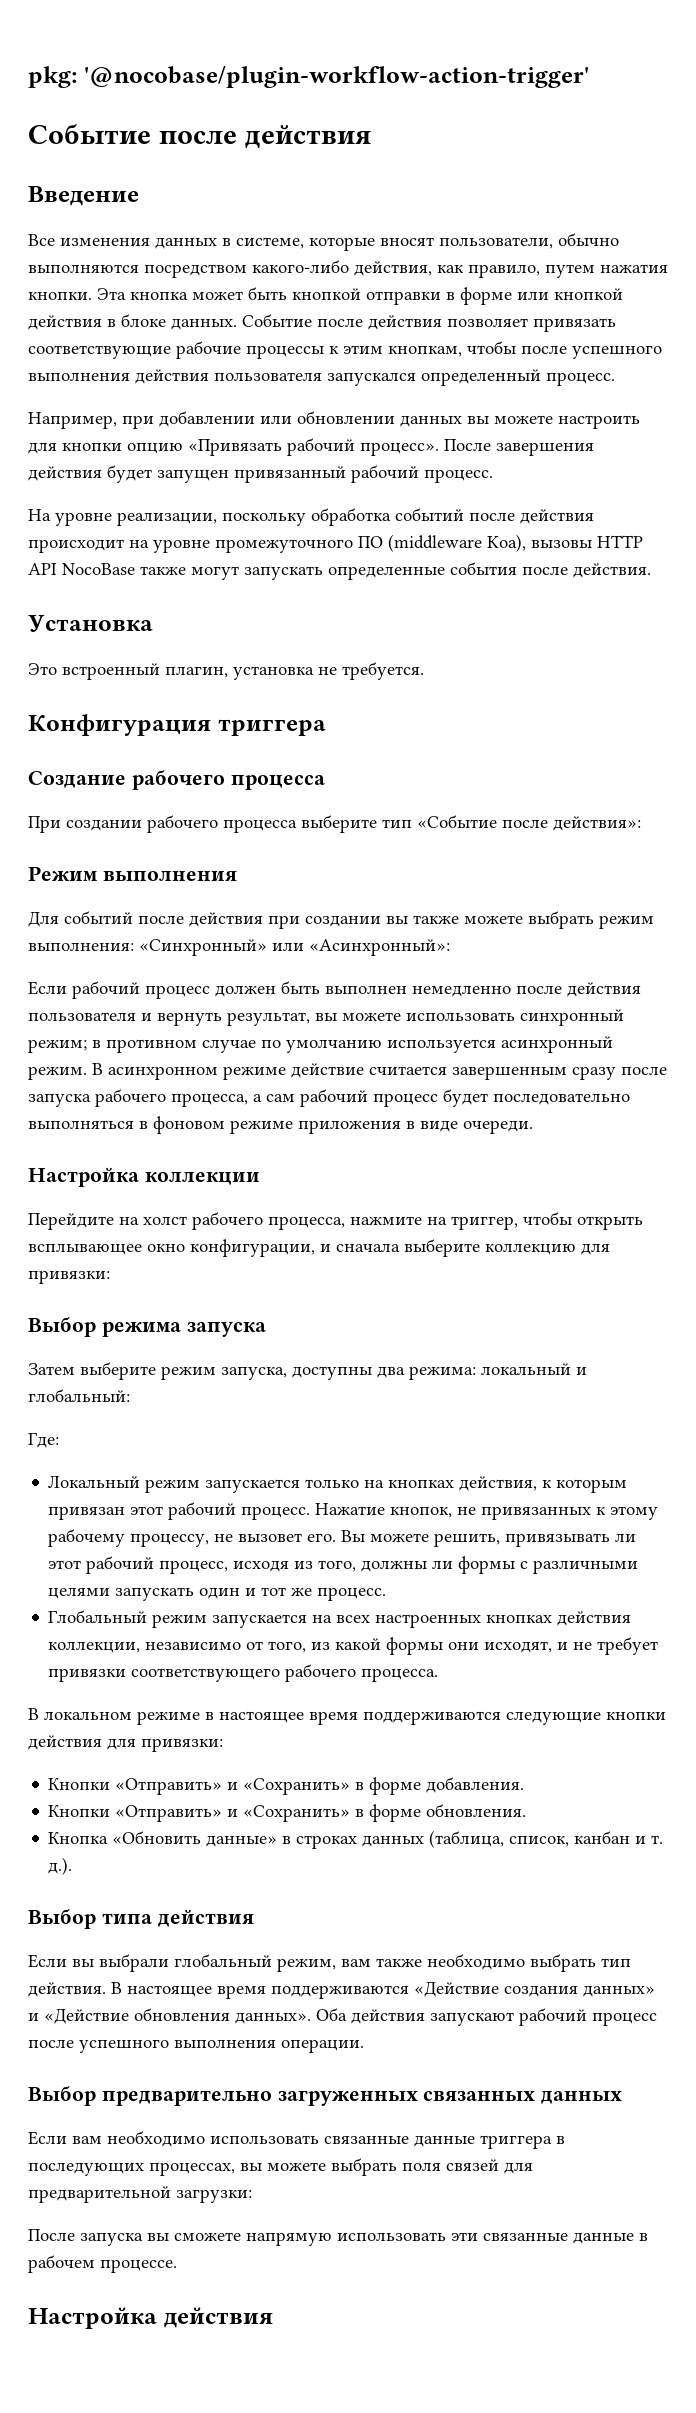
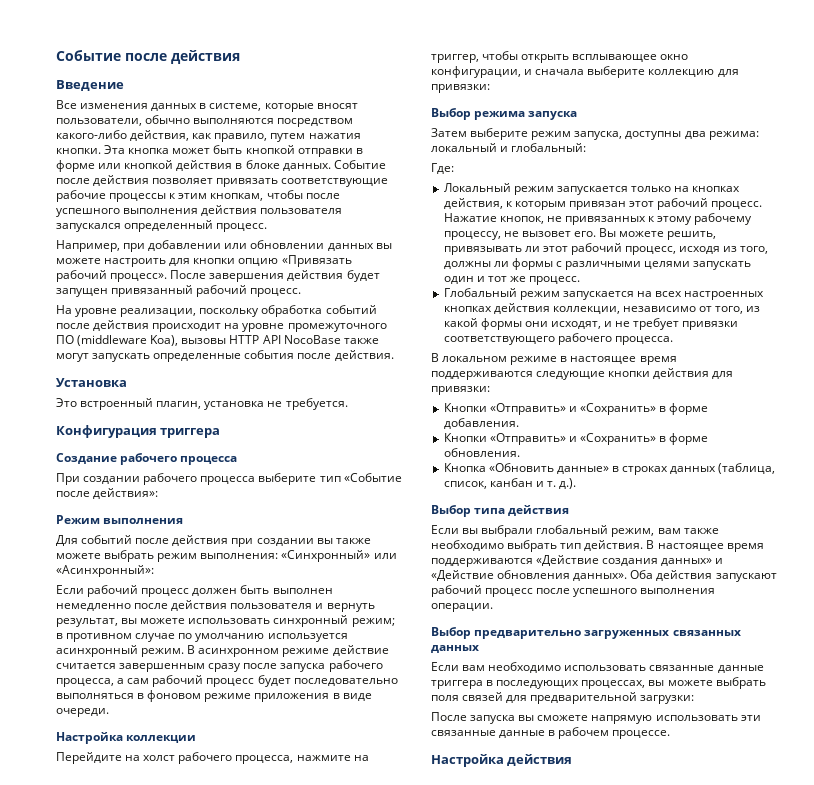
- pkg: '@nocobase/plugin-workflow-action-trigger'

